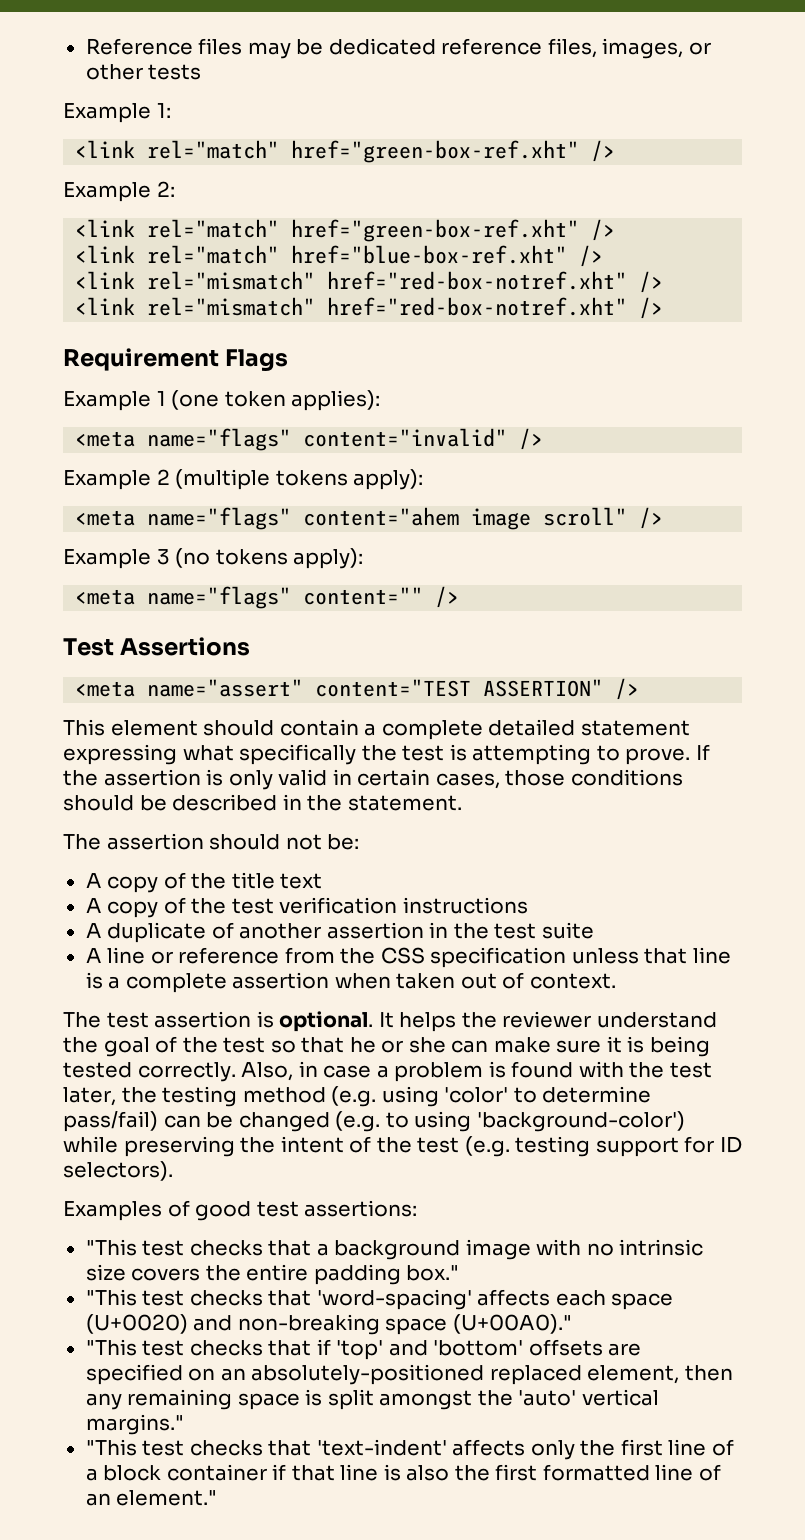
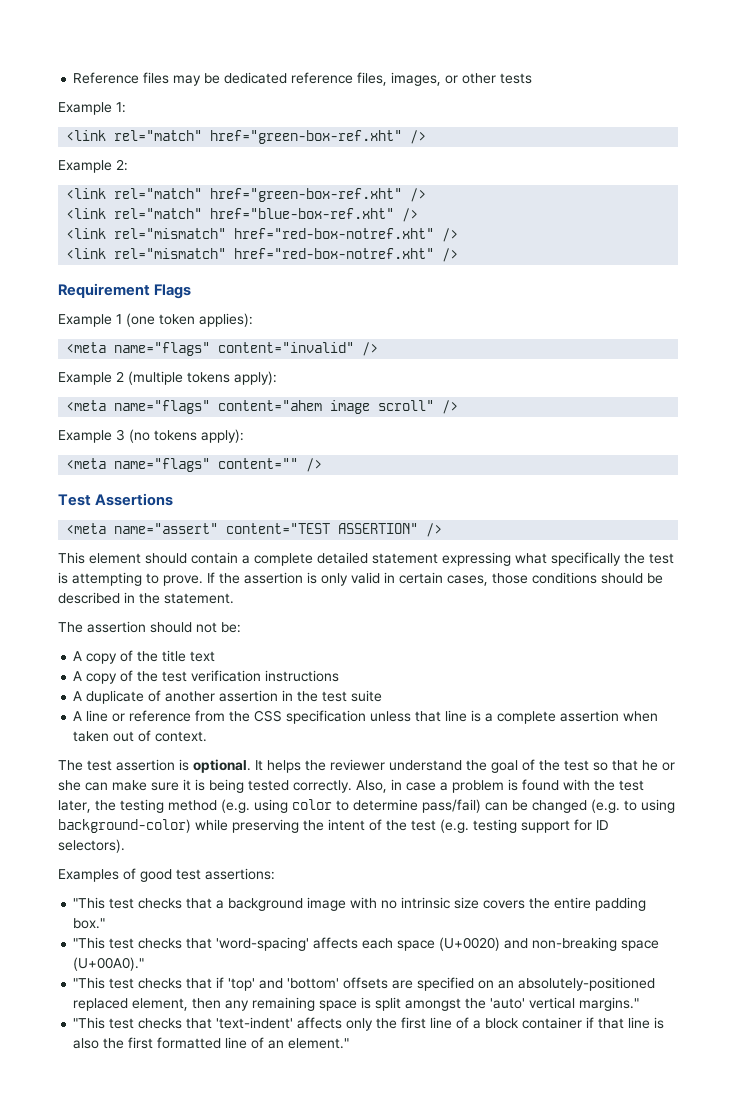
- Also, in case a problem is found with the test later, the testing method (e.g. using 'color' to determine pass/fail) can be changed (e.g. to using 'background-color') while preserving the intent of the test (e.g. testing support for ID selectors).
+ Also, in case a problem is found with the test later, the testing method (e.g. using color to determine pass/fail) can be changed (e.g. to using background-color) while preserving the intent of the test (e.g. testing support for ID selectors).

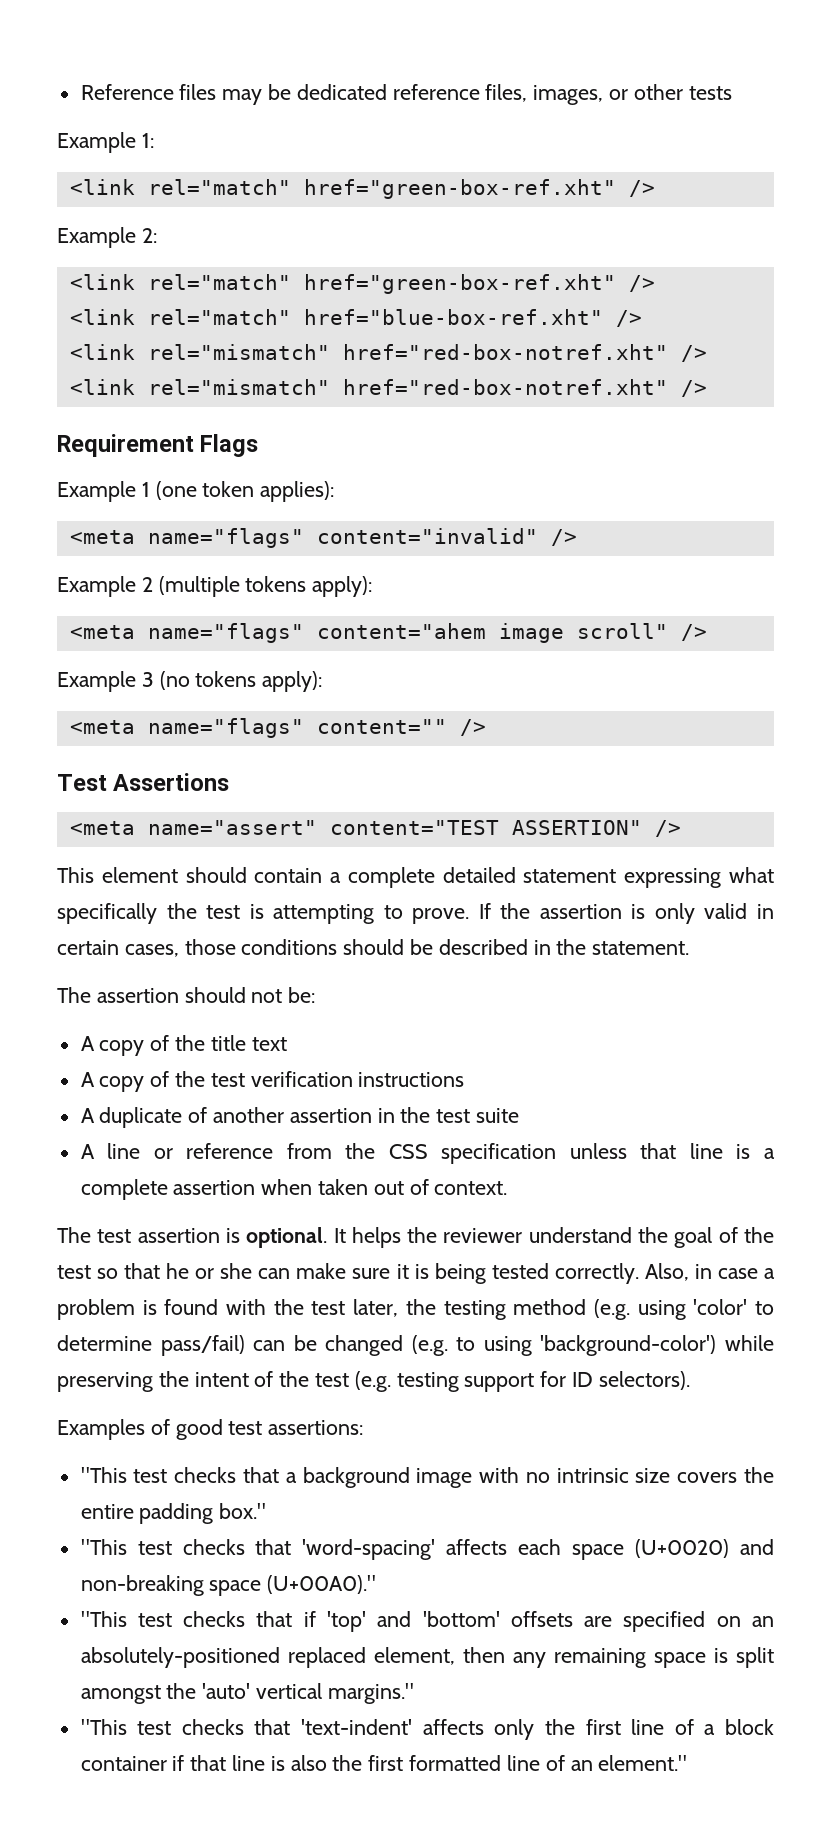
- Also, in case a problem is found with the test later, the testing method (e.g. using color to determine pass/fail) can be changed (e.g. to using background-color) while preserving the intent of the test (e.g. testing support for ID selectors).
+ Also, in case a problem is found with the test later, the testing method (e.g. using 'color' to determine pass/fail) can be changed (e.g. to using 'background-color') while preserving the intent of the test (e.g. testing support for ID selectors).

